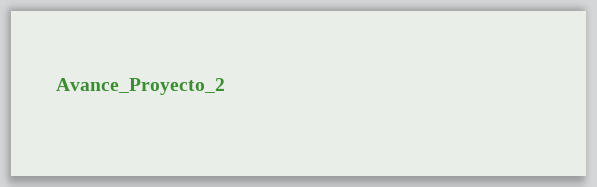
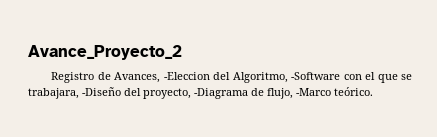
+ Registro de Avances, -Eleccion del Algoritmo, -Software con el que se trabajara, -Diseño del proyecto, -Diagrama de flujo, -Marco teórico.

